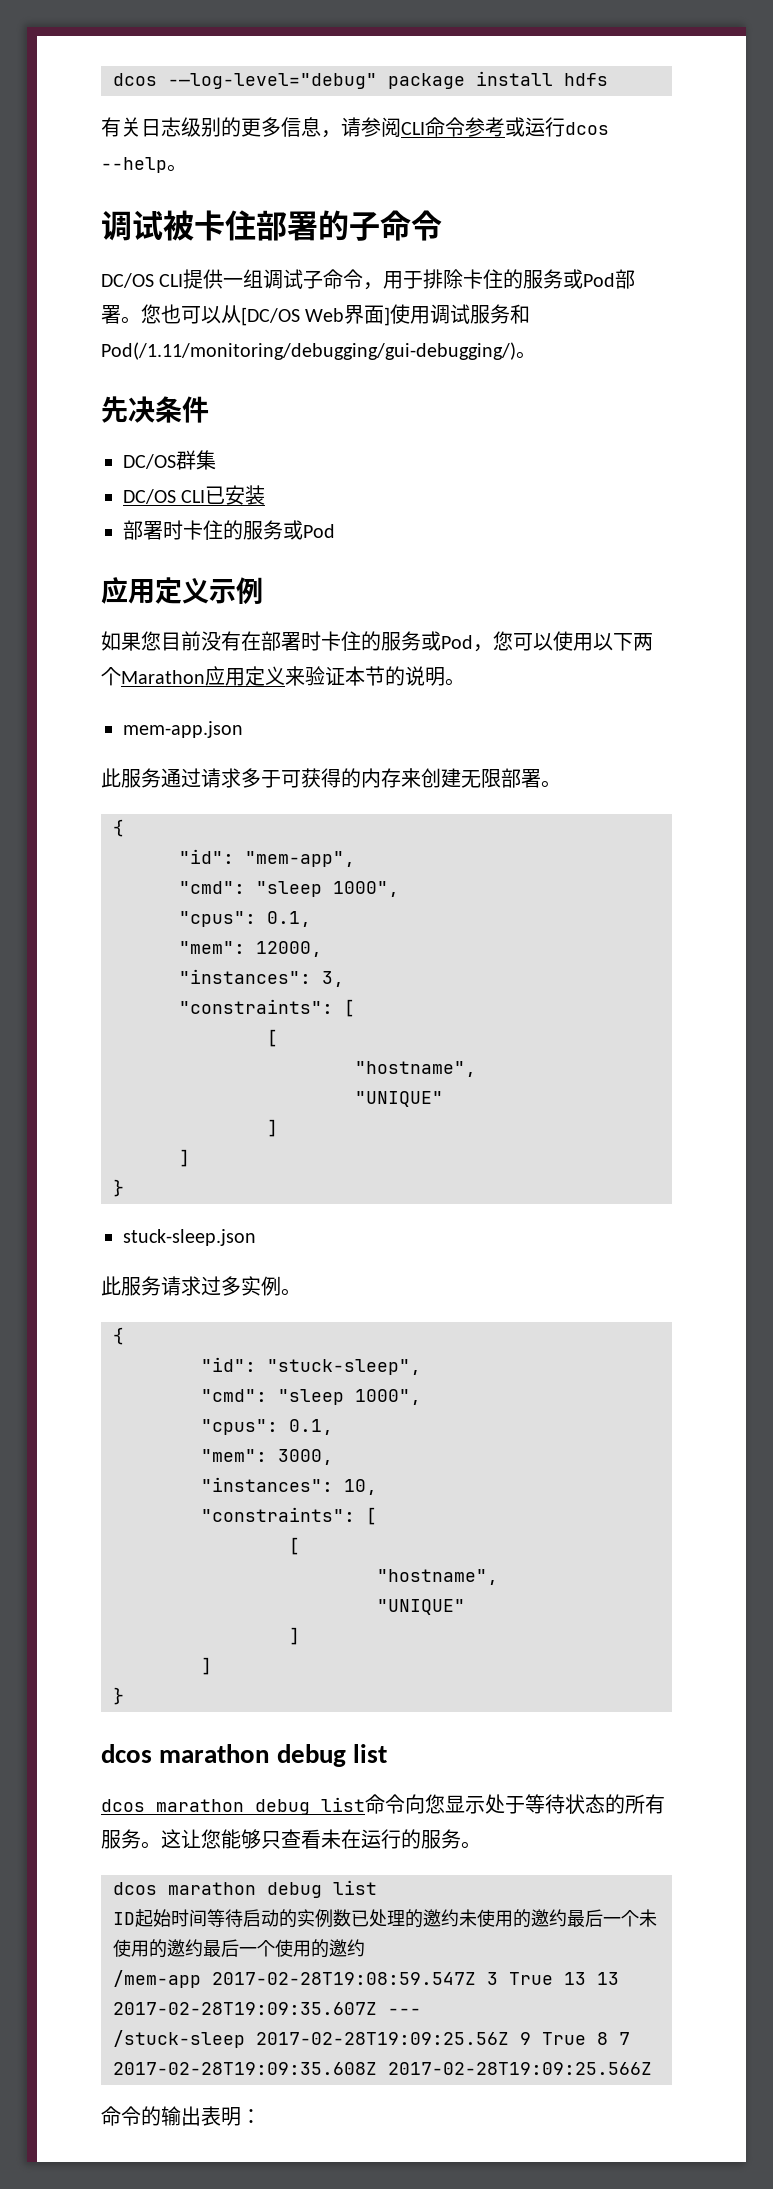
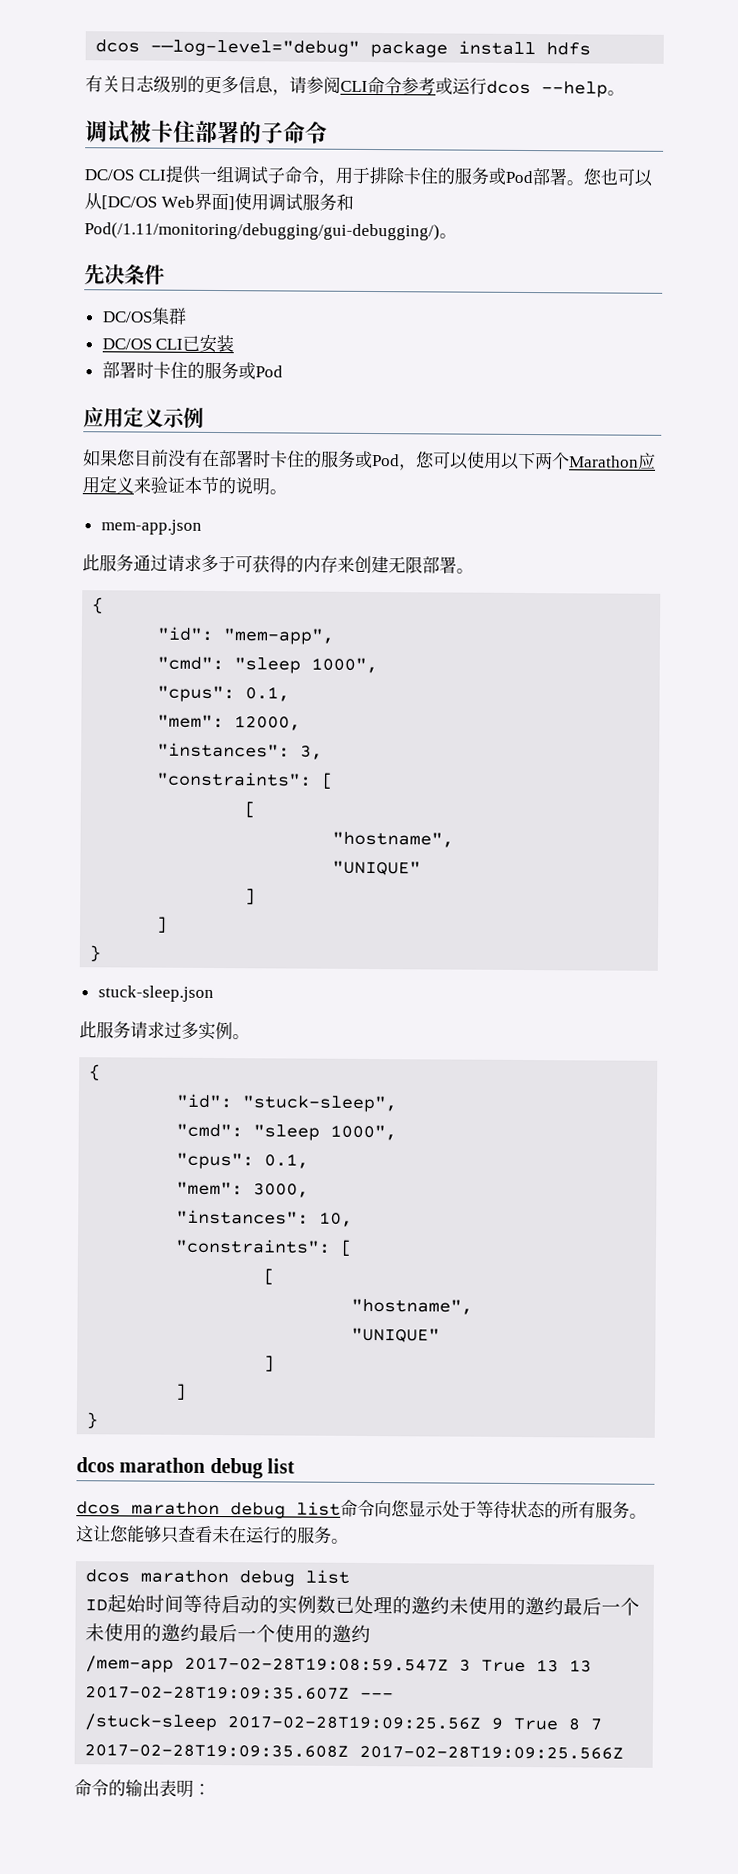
- DC/OS群集
+ DC/OS集群

